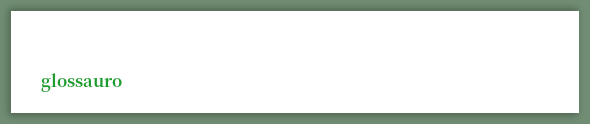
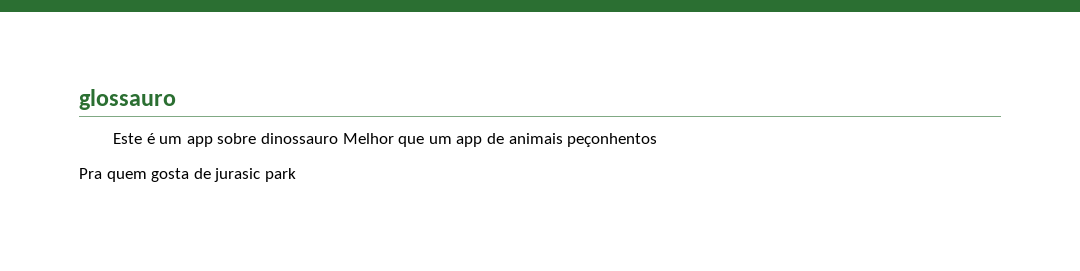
+ Este é um app sobre dinossauro Melhor que um app de animais peçonhentos
+ Pra quem gosta de jurasic park

